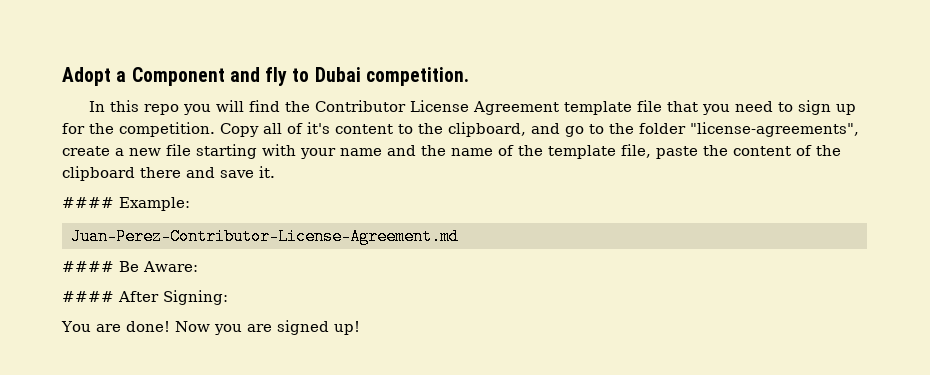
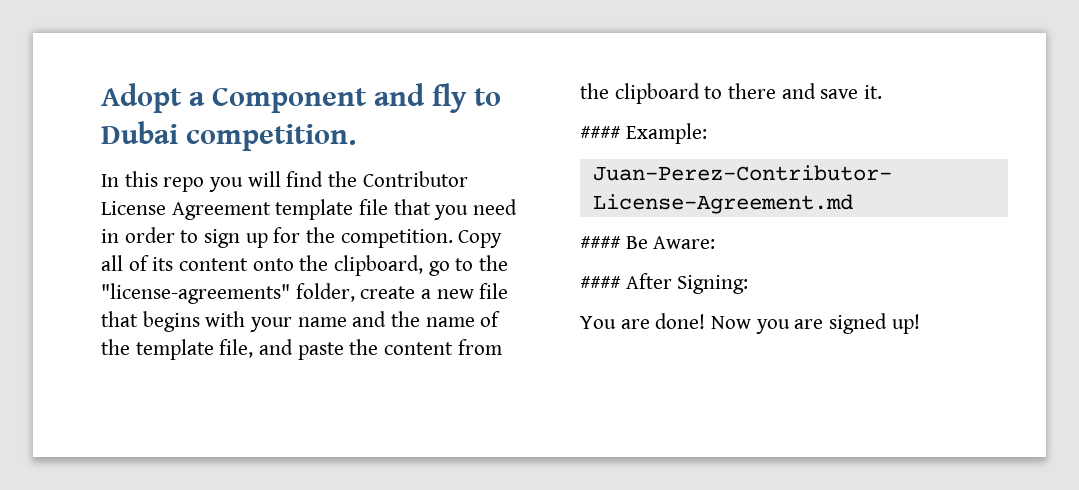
- In this repo you will find the Contributor License Agreement template file that you need to sign up for the competition.
+ In this repo you will find the Contributor License Agreement template file that you need in order to sign up for the competition.
- Copy all of it's content to the clipboard, and go to the folder "license-agreements", create a new file starting with your name and the name of the template file, paste the content of the clipboard there and save it.
+ Copy all of its content onto the clipboard, go to the "license-agreements" folder, create a new file that begins with your name and the name of the template file, and paste the content from the clipboard to there and save it.

